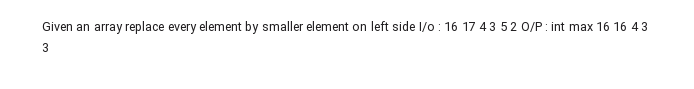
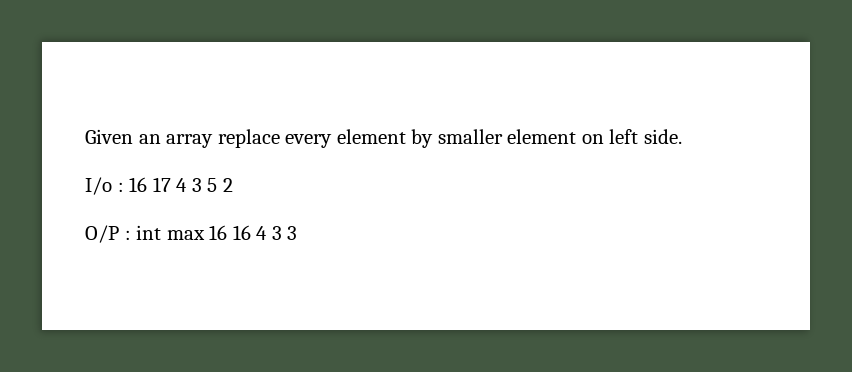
- Given an array replace every element by smaller element on left side I/o : 16 17 4 3 5 2 O/P : int max 16 16 4 3 3
+ Given an array replace every element by smaller element on left side.
+ I/o : 16 17 4 3 5 2
+ O/P : int max 16 16 4 3 3

